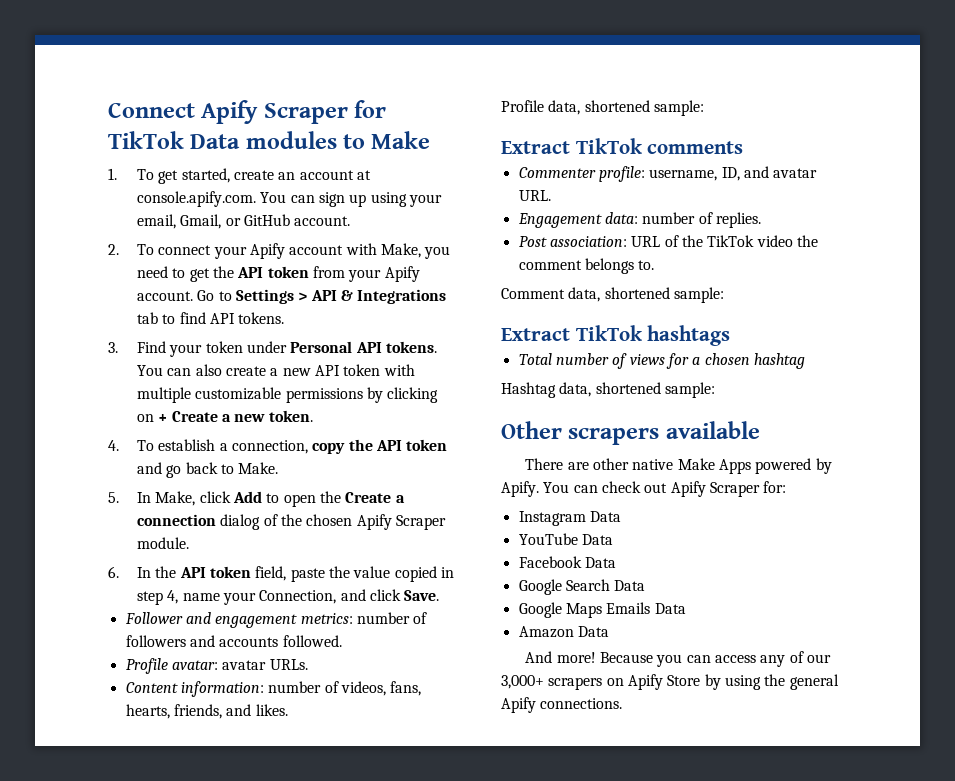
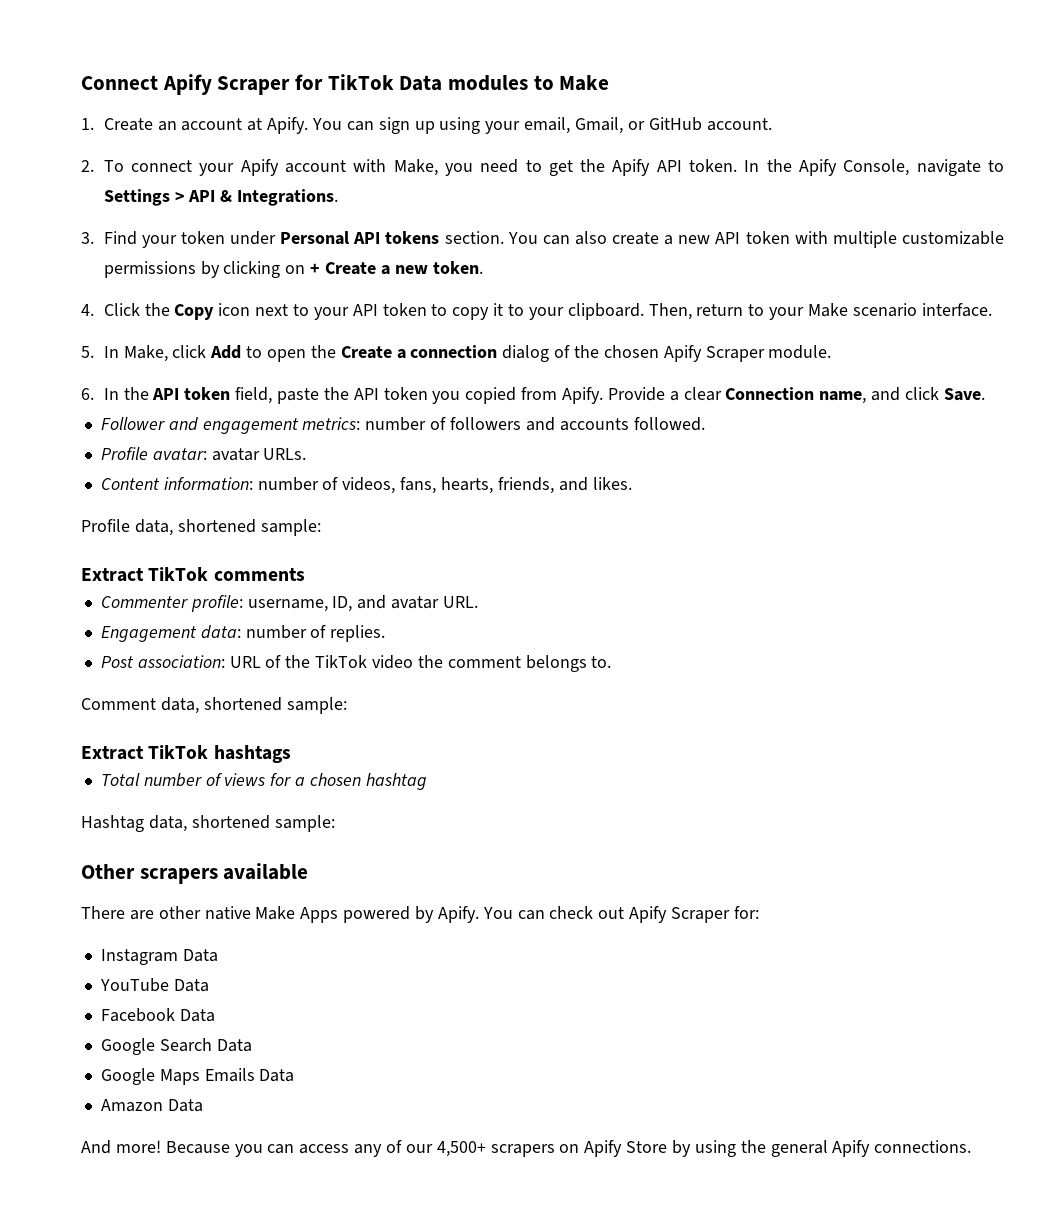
- 1. To get started, create an account at console.apify.com. You can sign up using your email, Gmail, or GitHub account.
+ 1. Create an account at Apify. You can sign up using your email, Gmail, or GitHub account.
- 2. To connect your Apify account with Make, you need to get the API token from your Apify account. Go to Settings > API & Integrations tab to find API tokens.
+ 2. To connect your Apify account with Make, you need to get the Apify API token. In the Apify Console, navigate to Settings > API & Integrations.
- 3. Find your token under Personal API tokens.
+ 3. Find your token under Personal API tokens section.
- 4. To establish a connection, copy the API token and go back to Make.
+ 4. Click the Copy icon next to your API token to copy it to your clipboard. Then, return to your Make scenario interface.
- 6. In the API token field, paste the value copied in step 4, name your Connection, and click Save.
+ 6. In the API token field, paste the API token you copied from Apify. Provide a clear Connection name, and click Save.
- Because you can access any of our 3,000+ scrapers on Apify Store by using the general Apify connections.
+ Because you can access any of our 4,500+ scrapers on Apify Store by using the general Apify connections.

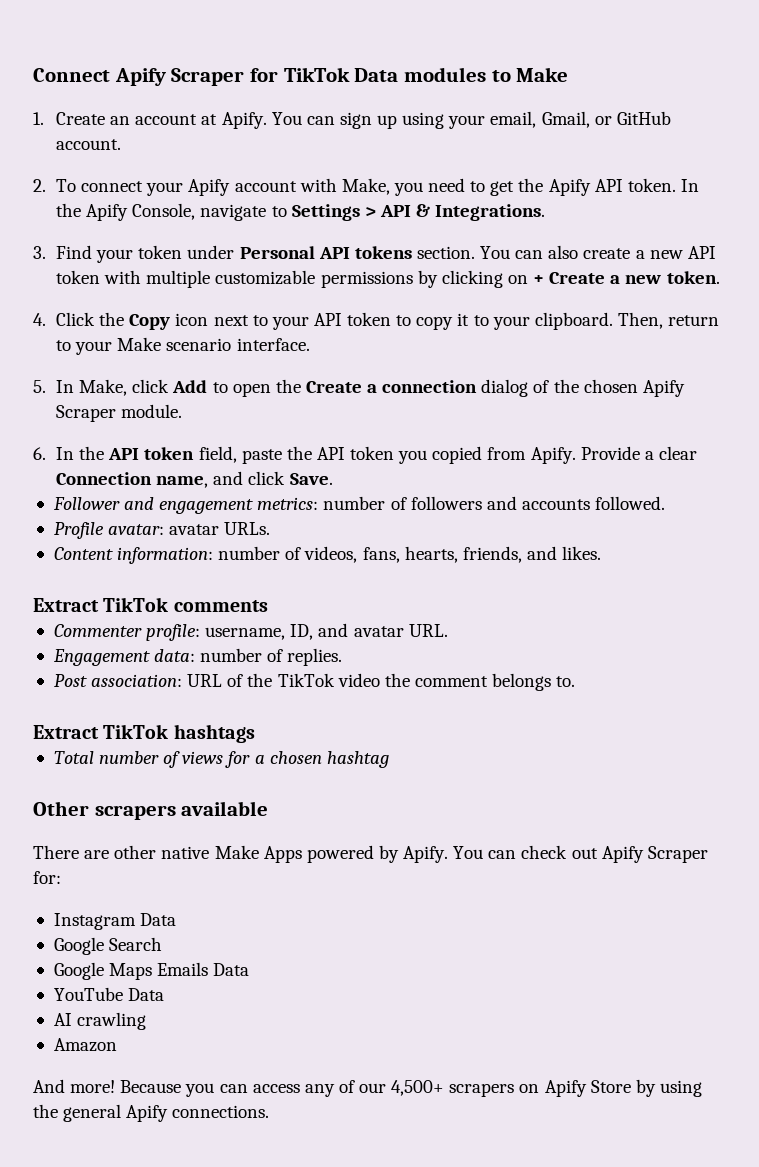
- Profile data, shortened sample:
- Comment data, shortened sample:
- Hashtag data, shortened sample:
- YouTube Data
- Facebook Data
- Google Search Data
+ Google Search
+ YouTube Data
+ AI crawling
- Amazon Data
+ Amazon

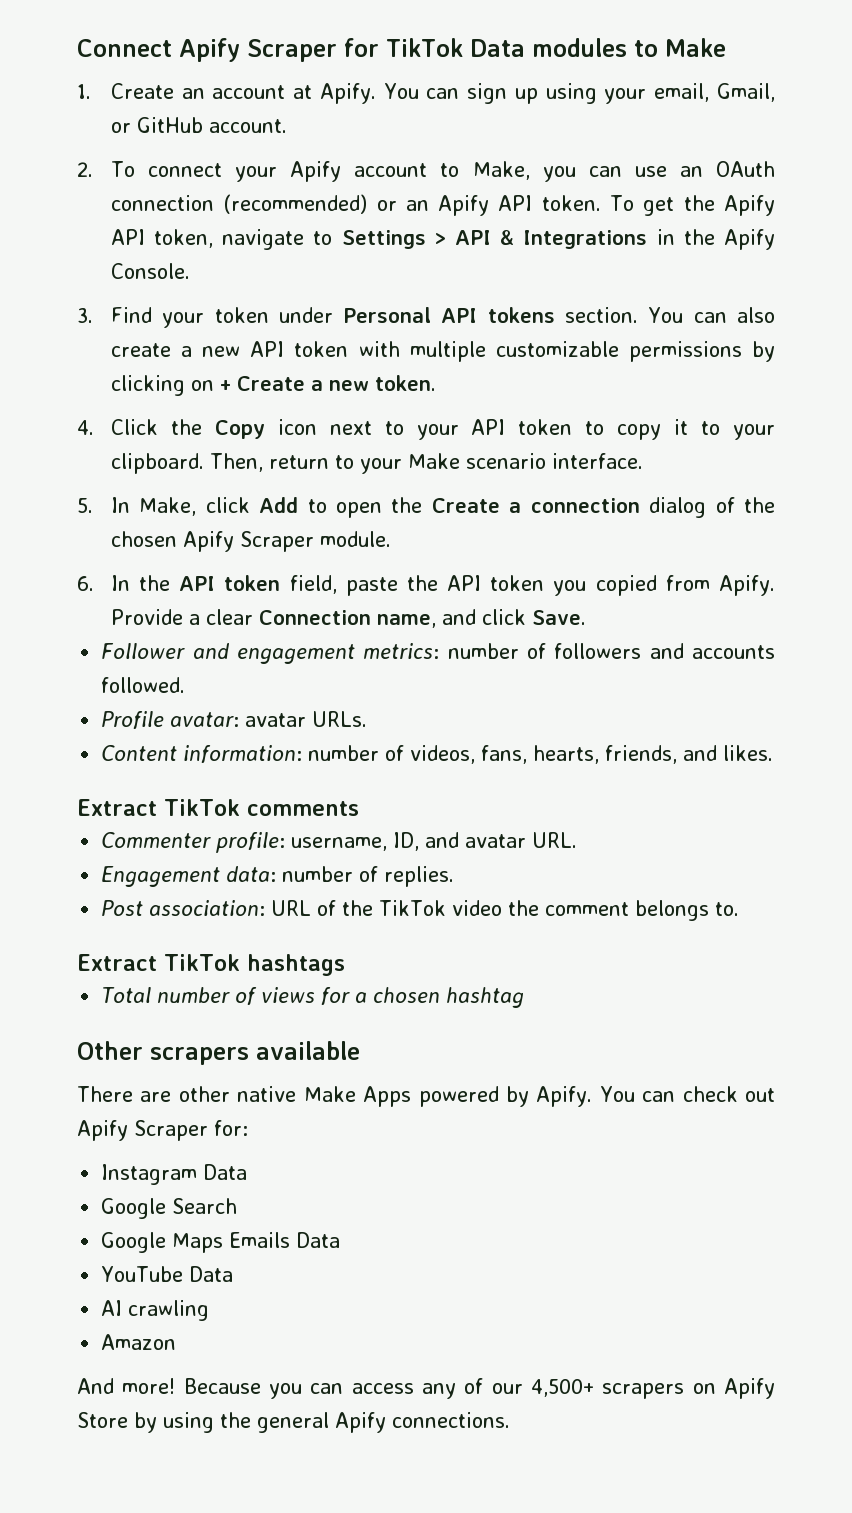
- 2. To connect your Apify account with Make, you need to get the Apify API token. In the Apify Console, navigate to Settings > API & Integrations.
+ 2. To connect your Apify account to Make, you can use an OAuth connection (recommended) or an Apify API token. To get the Apify API token, navigate to Settings > API & Integrations in the Apify Console.

